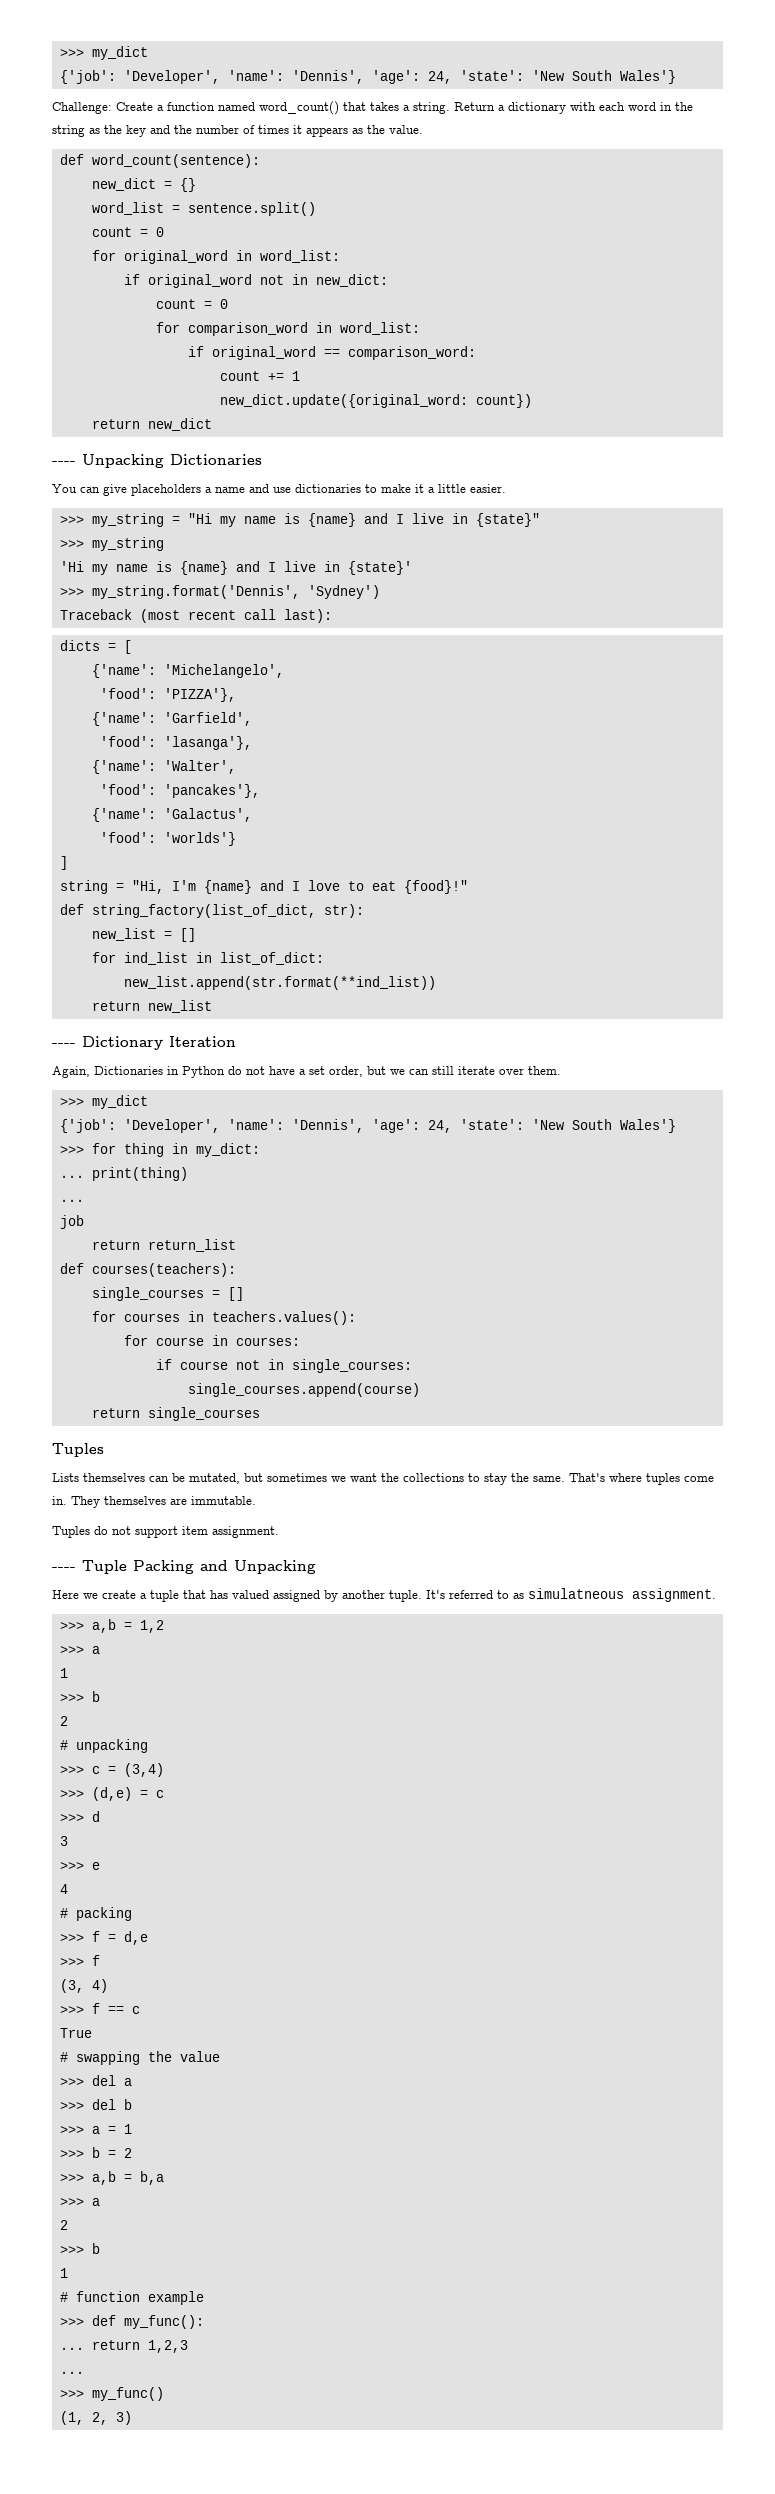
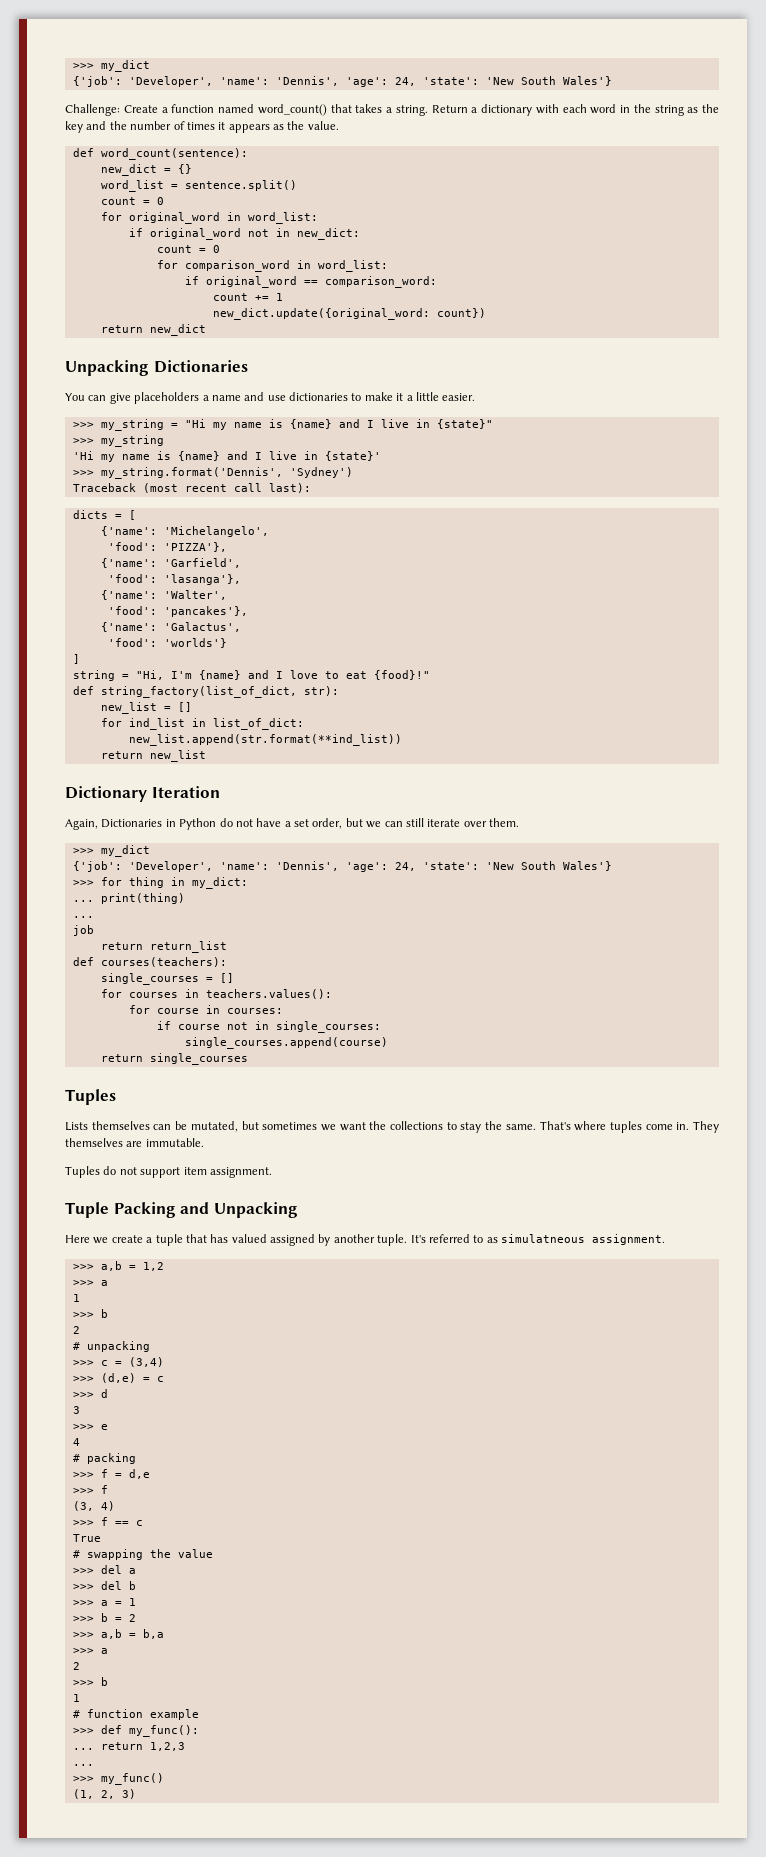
- ---- Unpacking Dictionaries
+ Unpacking Dictionaries
- ---- Dictionary Iteration
+ Dictionary Iteration
- ---- Tuple Packing and Unpacking
+ Tuple Packing and Unpacking

